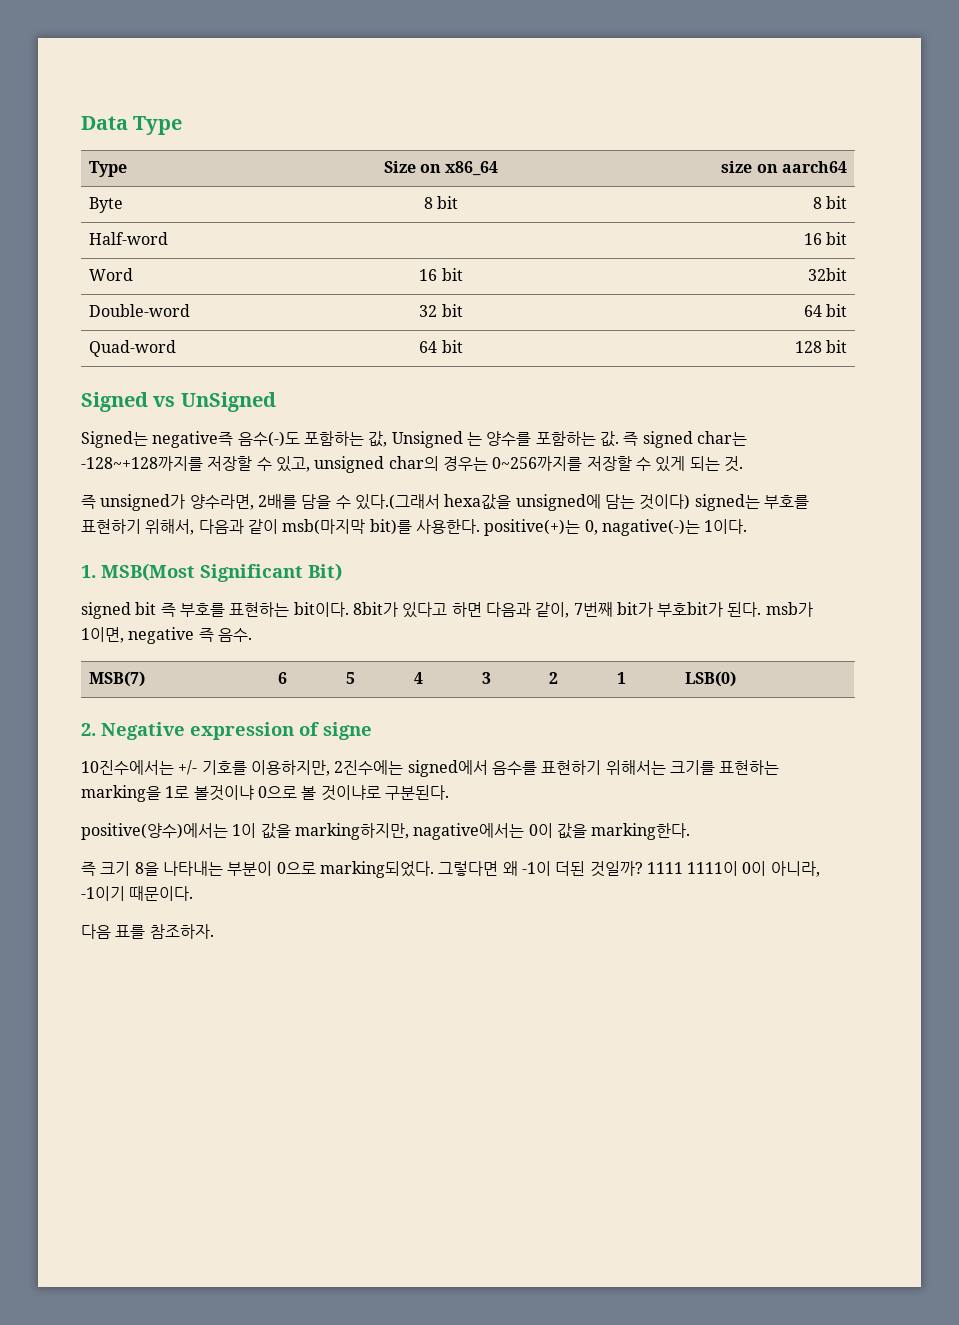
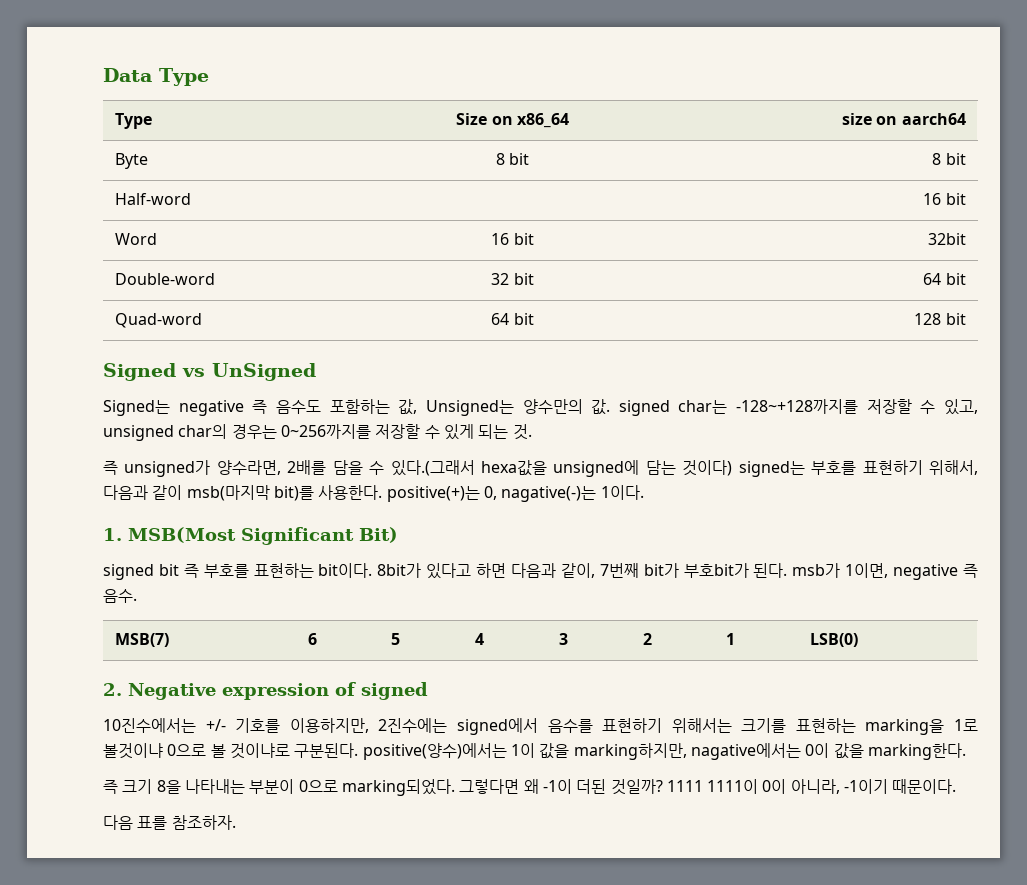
- Signed는 negative즉 음수(-)도 포함하는 값, Unsigned 는 양수를 포함하는 값. 즉 signed char는 -128~+128까지를 저장할 수 있고, unsigned char의 경우는 0~256까지를 저장할 수 있게 되는 것.
+ Signed는 negative 즉 음수도 포함하는 값, Unsigned는 양수만의 값. signed char는 -128~+128까지를 저장할 수 있고, unsigned char의 경우는 0~256까지를 저장할 수 있게 되는 것.
- 2. Negative expression of signe
+ 2. Negative expression of signed
- 10진수에서는 +/- 기호를 이용하지만, 2진수에는 signed에서 음수를 표현하기 위해서는 크기를 표현하는 marking을 1로 볼것이냐 0으로 볼 것이냐로 구분된다.
- positive(양수)에서는 1이 값을 marking하지만, nagative에서는 0이 값을 marking한다.
+ 10진수에서는 +/- 기호를 이용하지만, 2진수에는 signed에서 음수를 표현하기 위해서는 크기를 표현하는 marking을 1로 볼것이냐 0으로 볼 것이냐로 구분된다. positive(양수)에서는 1이 값을 marking하지만, nagative에서는 0이 값을 marking한다.

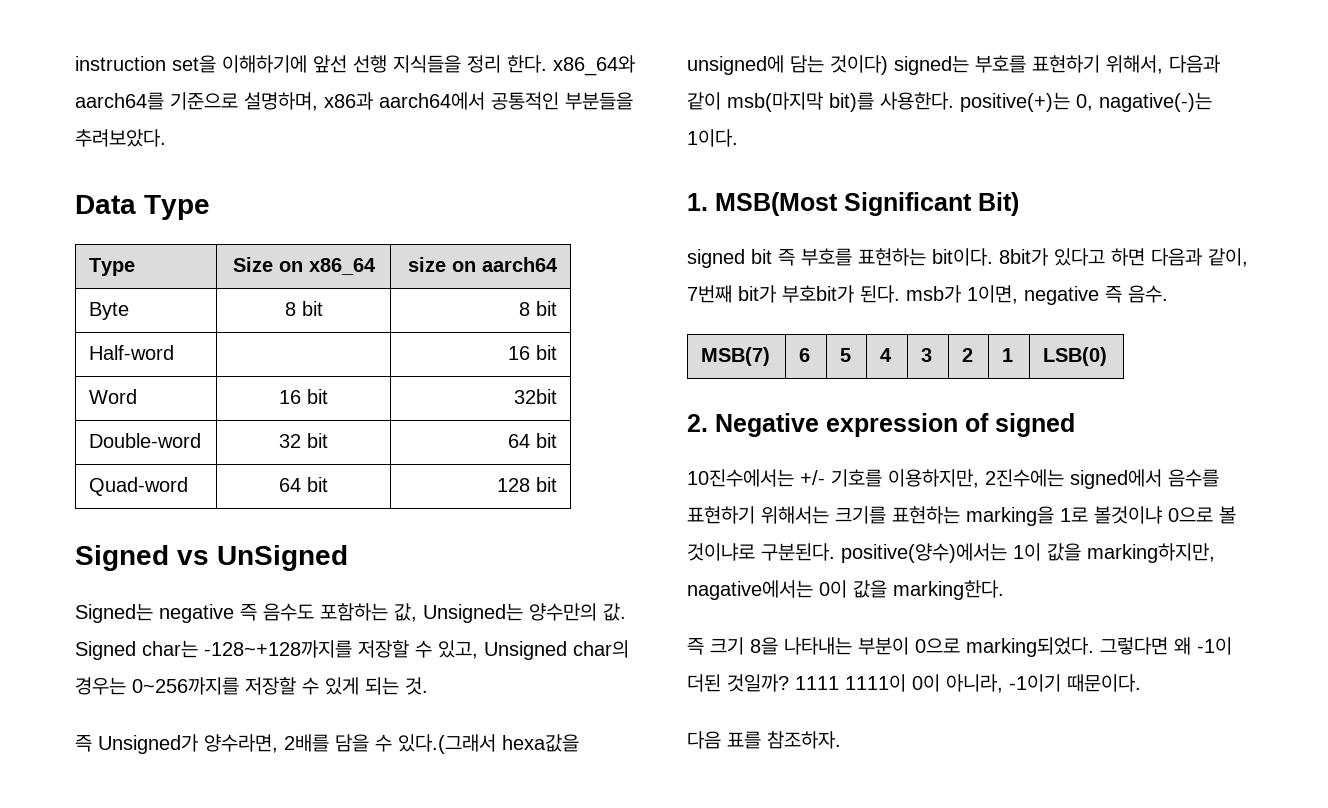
+ instruction set을 이해하기에 앞선 선행 지식들을 정리 한다. x86_64와 aarch64를 기준으로 설명하며, x86과 aarch64에서 공통적인 부분들을 추려보았다.
- Signed는 negative 즉 음수도 포함하는 값, Unsigned는 양수만의 값. signed char는 -128~+128까지를 저장할 수 있고, unsigned char의 경우는 0~256까지를 저장할 수 있게 되는 것.
+ Signed는 negative 즉 음수도 포함하는 값, Unsigned는 양수만의 값. Signed char는 -128~+128까지를 저장할 수 있고, Unsigned char의 경우는 0~256까지를 저장할 수 있게 되는 것.
- 즉 unsigned가 양수라면, 2배를 담을 수 있다.(그래서 hexa값을 unsigned에 담는 것이다) signed는 부호를 표현하기 위해서, 다음과 같이 msb(마지막 bit)를 사용한다. positive(+)는 0, nagative(-)는 1이다.
+ 즉 Unsigned가 양수라면, 2배를 담을 수 있다.(그래서 hexa값을 unsigned에 담는 것이다) signed는 부호를 표현하기 위해서, 다음과 같이 msb(마지막 bit)를 사용한다. positive(+)는 0, nagative(-)는 1이다.

